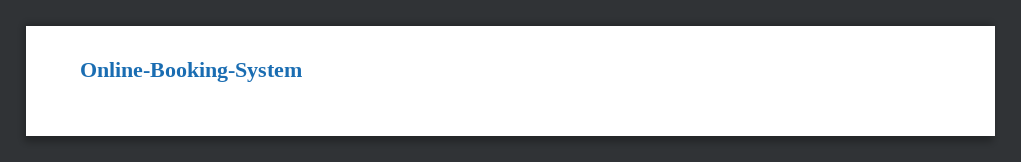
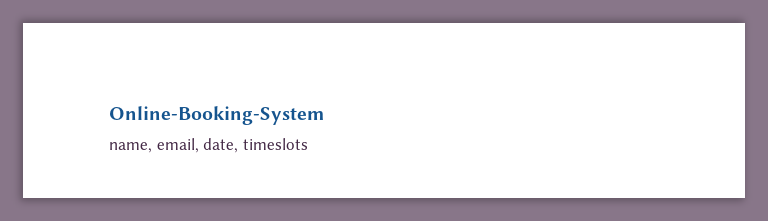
+ name, email, date, timeslots

